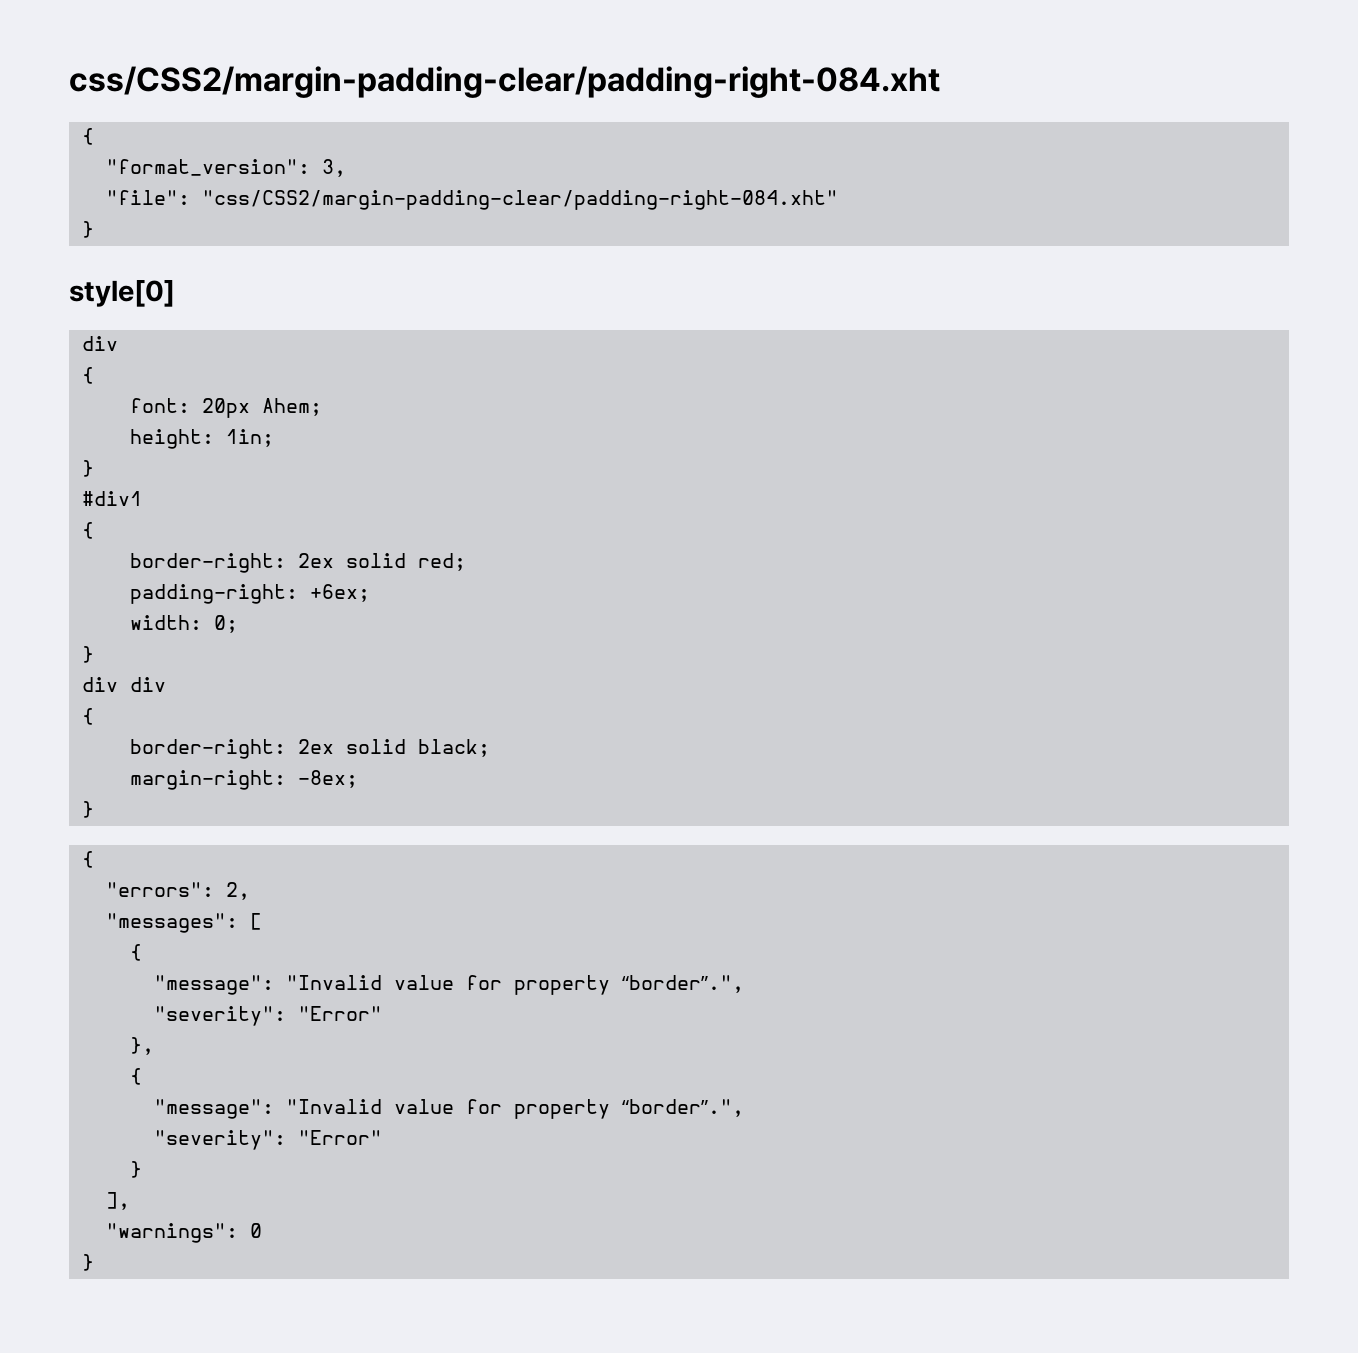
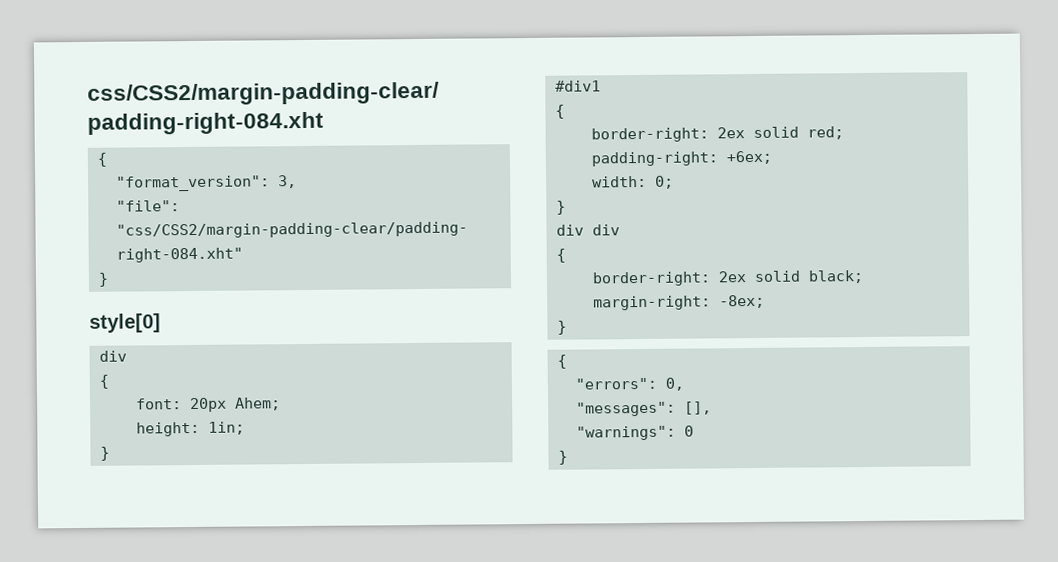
- "errors": 2,
+ "errors": 0,
- "messages": [
- {
- "message": "Invalid value for property “border”.",
- "severity": "Error"
- },
- {
- "message": "Invalid value for property “border”.",
- "severity": "Error"
- }
- ],
+ "messages": [],

